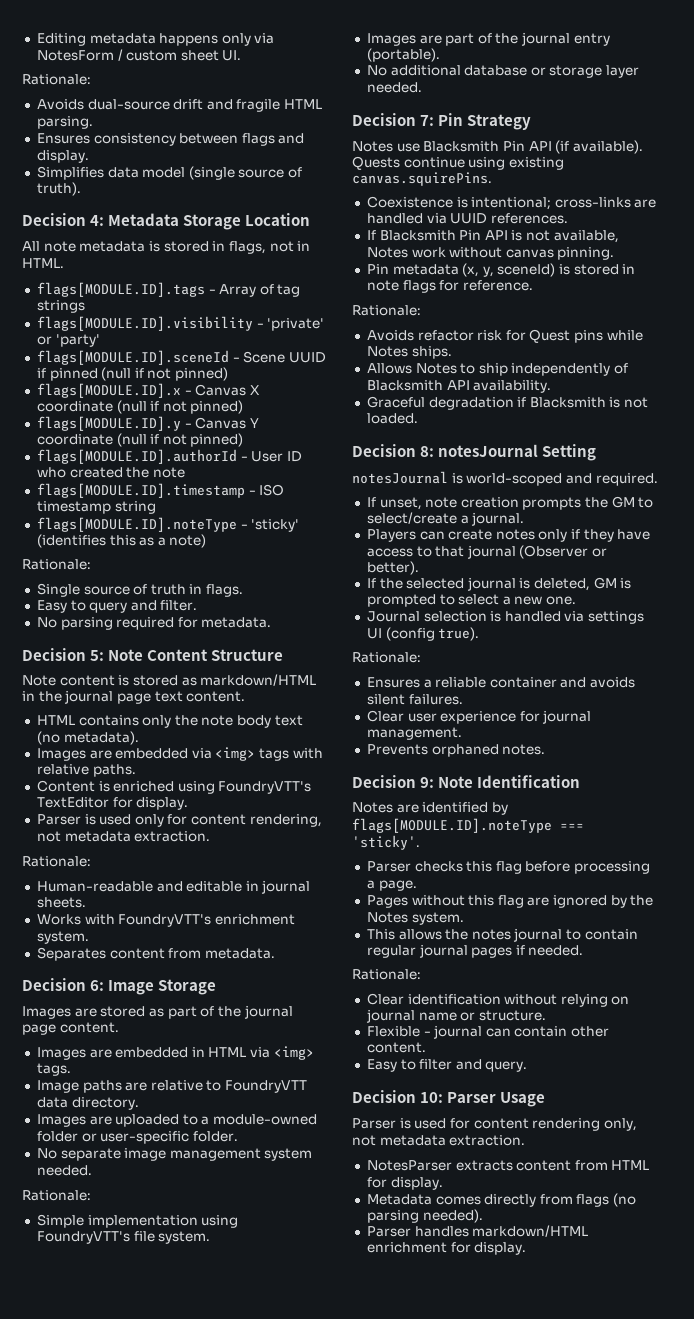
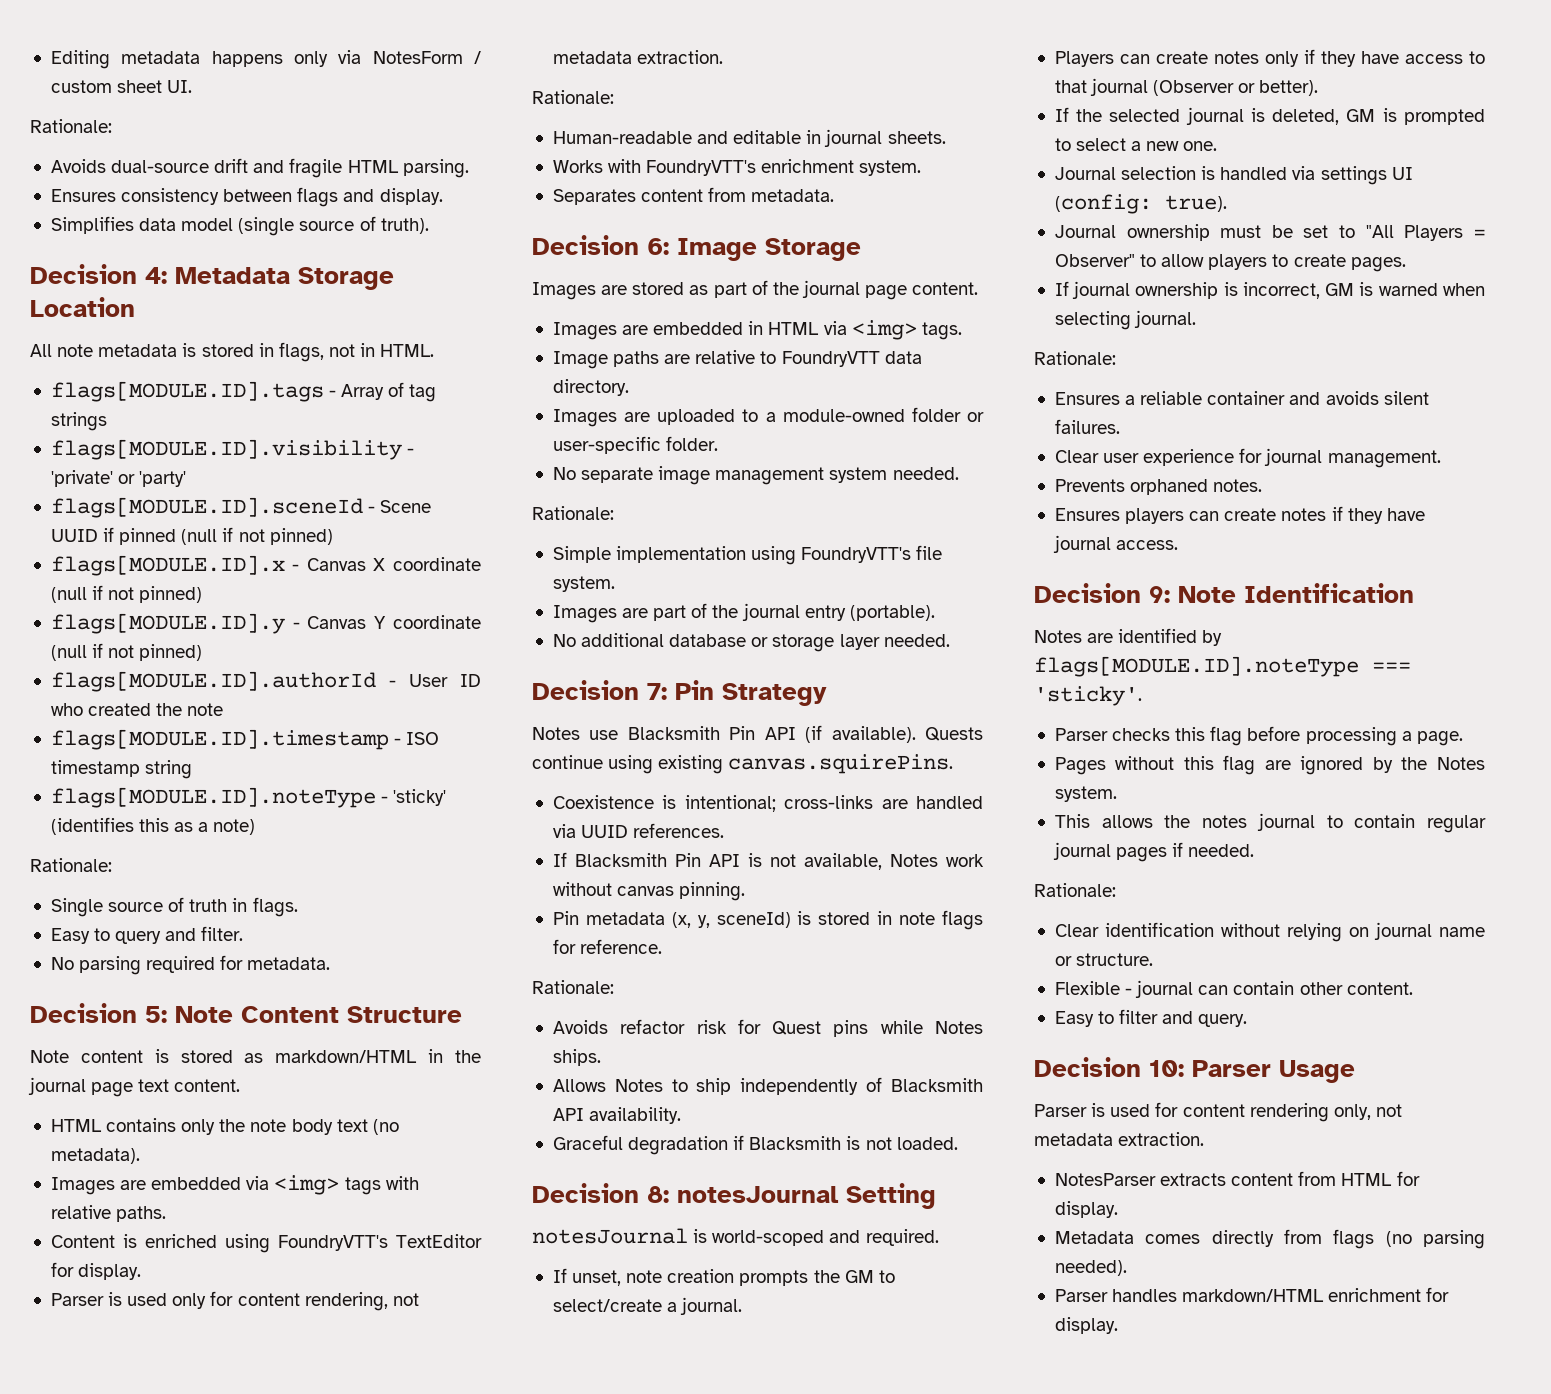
- Journal selection is handled via settings UI (config true).
+ Journal selection is handled via settings UI (config: true).
+ Journal ownership must be set to "All Players = Observer" to allow players to create pages.
+ If journal ownership is incorrect, GM is warned when selecting journal.
+ Ensures players can create notes if they have journal access.

